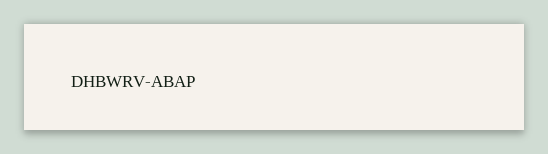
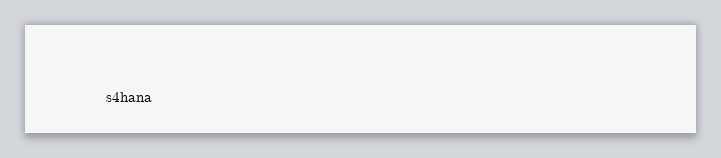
- DHBWRV-ABAP
+ s4hana

